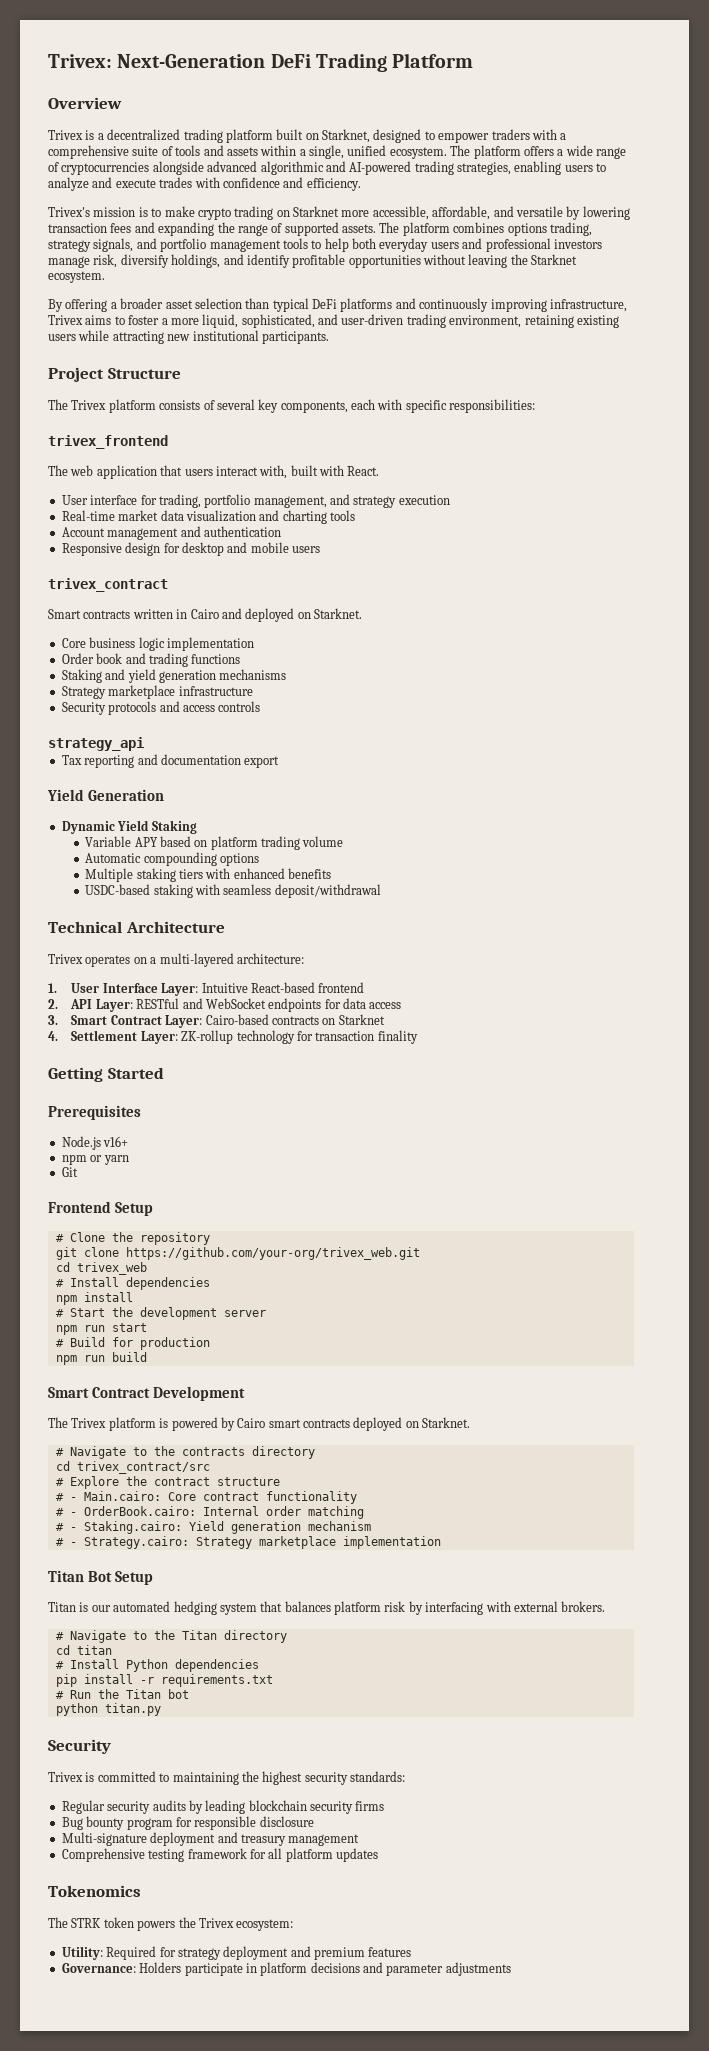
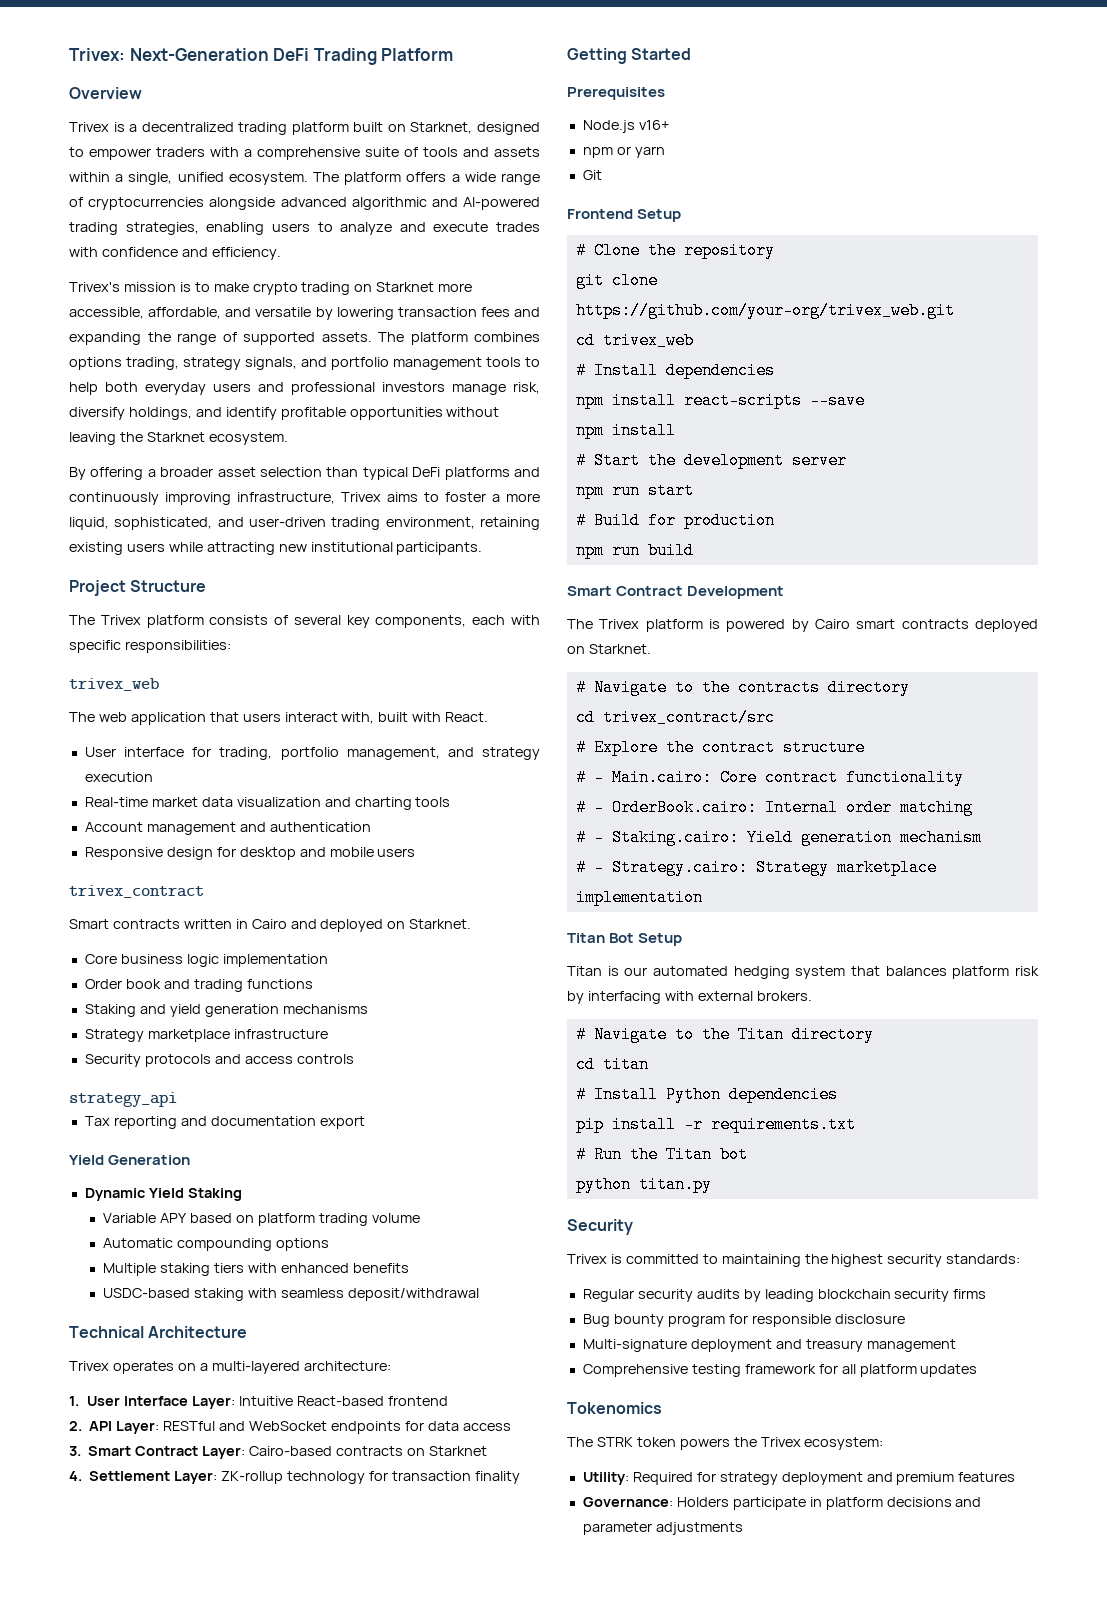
  The Trivex platform consists of several key components, each with specific responsibilities:
- trivex_frontend
+ trivex_web
+ npm install react-scripts --save

